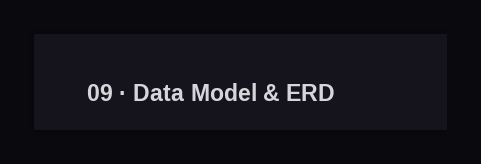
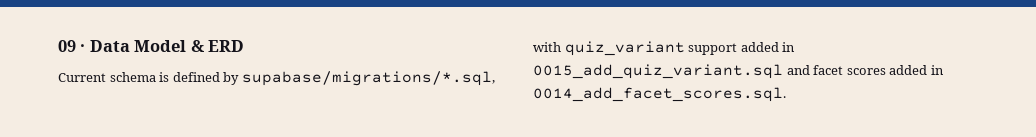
+ Current schema is defined by supabase/migrations/*.sql, with quiz_variant support added in 0015_add_quiz_variant.sql and facet scores added in 0014_add_facet_scores.sql.

